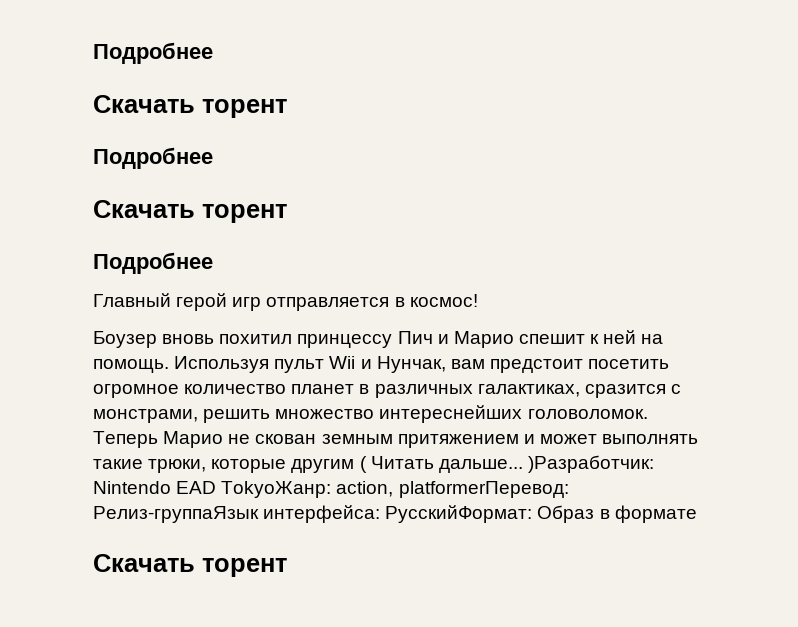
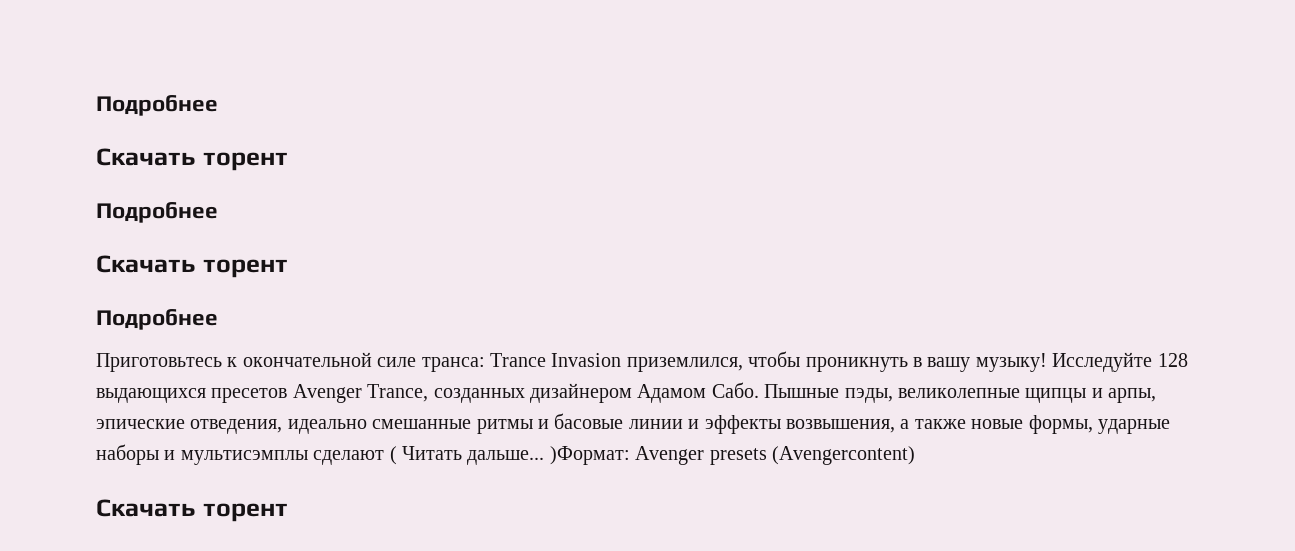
- Главный герой игр отправляется в космос!
- Боузер вновь похитил принцессу Пич и Марио спешит к ней на помощь. Используя пульт Wii и Нунчак, вам предстоит посетить огромное количество планет в различных галактиках, сразится с монстрами, решить множество интереснейших головоломок. Теперь Марио не скован земным притяжением и может выполнять такие трюки, которые другим ( Читать дальше... )Разработчик: Nintendo EAD TokyoЖанр: action, platformerПеревод: Релиз-группаЯзык интерфейса: РусскийФормат: Образ в формате
+ Приготовьтесь к окончательной силе транса: Trance Invasion приземлился, чтобы проникнуть в вашу музыку! Исследуйте 128 выдающихся пресетов Avenger Trance, созданных дизайнером Адамом Сабо. Пышные пэды, великолепные щипцы и арпы, эпические отведения, идеально смешанные ритмы и басовые линии и эффекты возвышения, а также новые формы, ударные наборы и мультисэмплы сделают ( Читать дальше... )Формат: Avenger presets (Avengercontent)

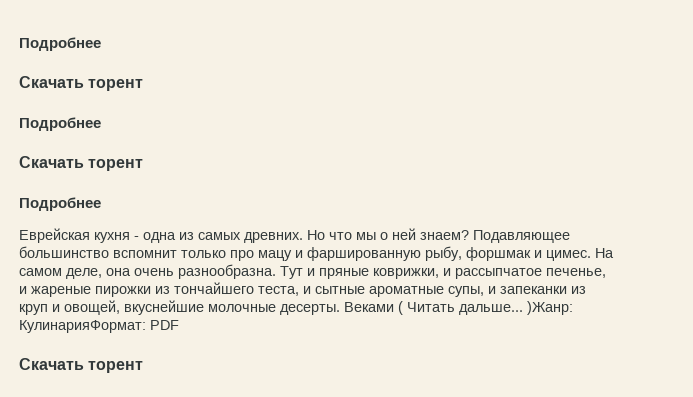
- Приготовьтесь к окончательной силе транса: Trance Invasion приземлился, чтобы проникнуть в вашу музыку! Исследуйте 128 выдающихся пресетов Avenger Trance, созданных дизайнером Адамом Сабо. Пышные пэды, великолепные щипцы и арпы, эпические отведения, идеально смешанные ритмы и басовые линии и эффекты возвышения, а также новые формы, ударные наборы и мультисэмплы сделают ( Читать дальше... )Формат: Avenger presets (Avengercontent)
+ Еврейская кухня - одна из самых древних. Но что мы о ней знаем? Подавляющее большинство вспомнит только про мацу и фаршированную рыбу, форшмак и цимес. На самом деле, она очень разнообразна. Тут и пряные коврижки, и рассыпчатое печенье, и жареные пирожки из тончайшего теста, и сытные ароматные супы, и запеканки из круп и овощей, вкуснейшие молочные десерты. Веками ( Читать дальше... )Жанр: КулинарияФормат: PDF

